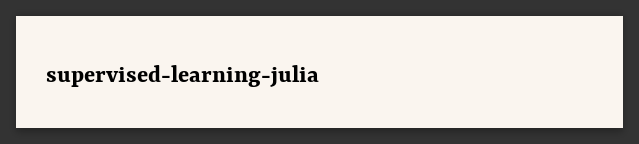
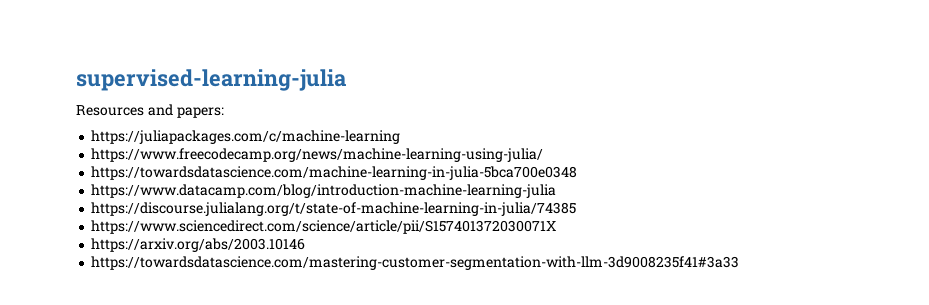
+ Resources and papers:
+ https://juliapackages.com/c/machine-learning
+ https://www.freecodecamp.org/news/machine-learning-using-julia/
+ https://towardsdatascience.com/machine-learning-in-julia-5bca700e0348
+ https://www.datacamp.com/blog/introduction-machine-learning-julia
+ https://discourse.julialang.org/t/state-of-machine-learning-in-julia/74385
+ https://www.sciencedirect.com/science/article/pii/S157401372030071X
+ https://arxiv.org/abs/2003.10146
+ https://towardsdatascience.com/mastering-customer-segmentation-with-llm-3d9008235f41#3a33

